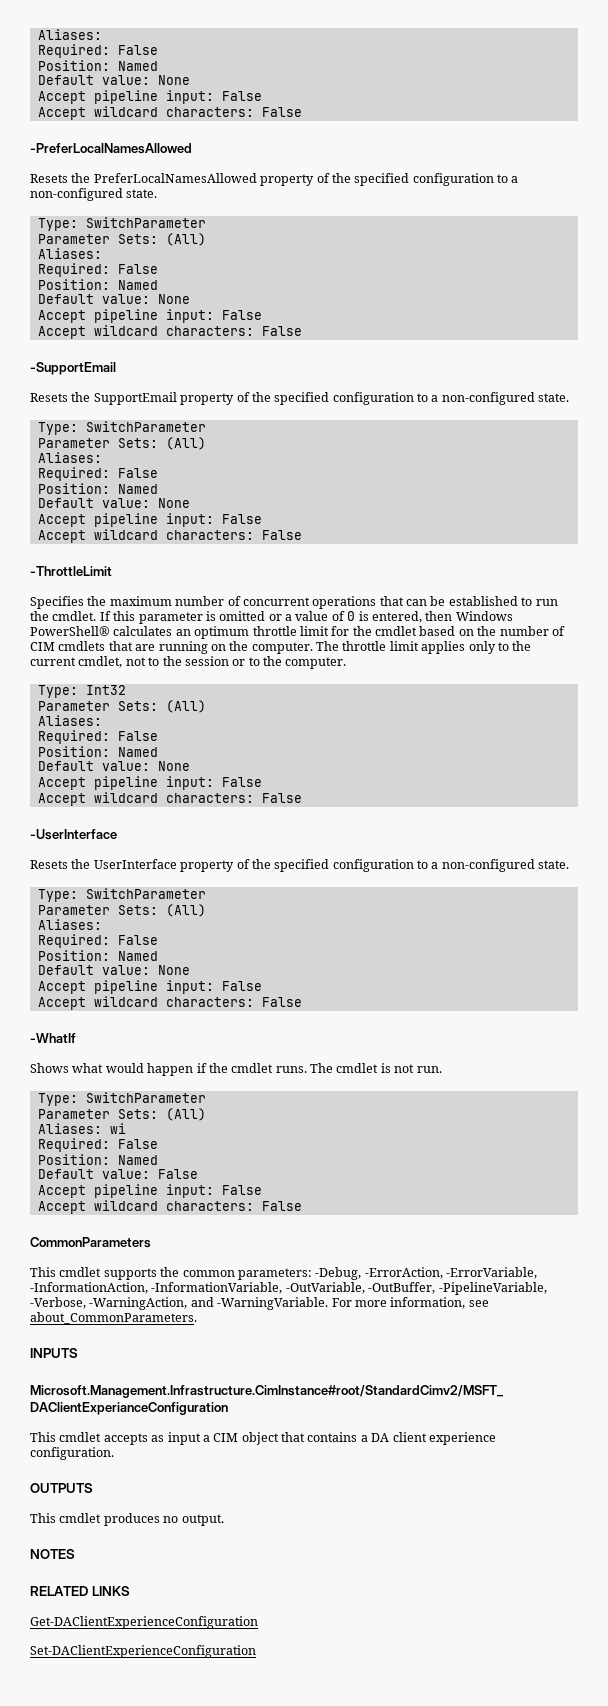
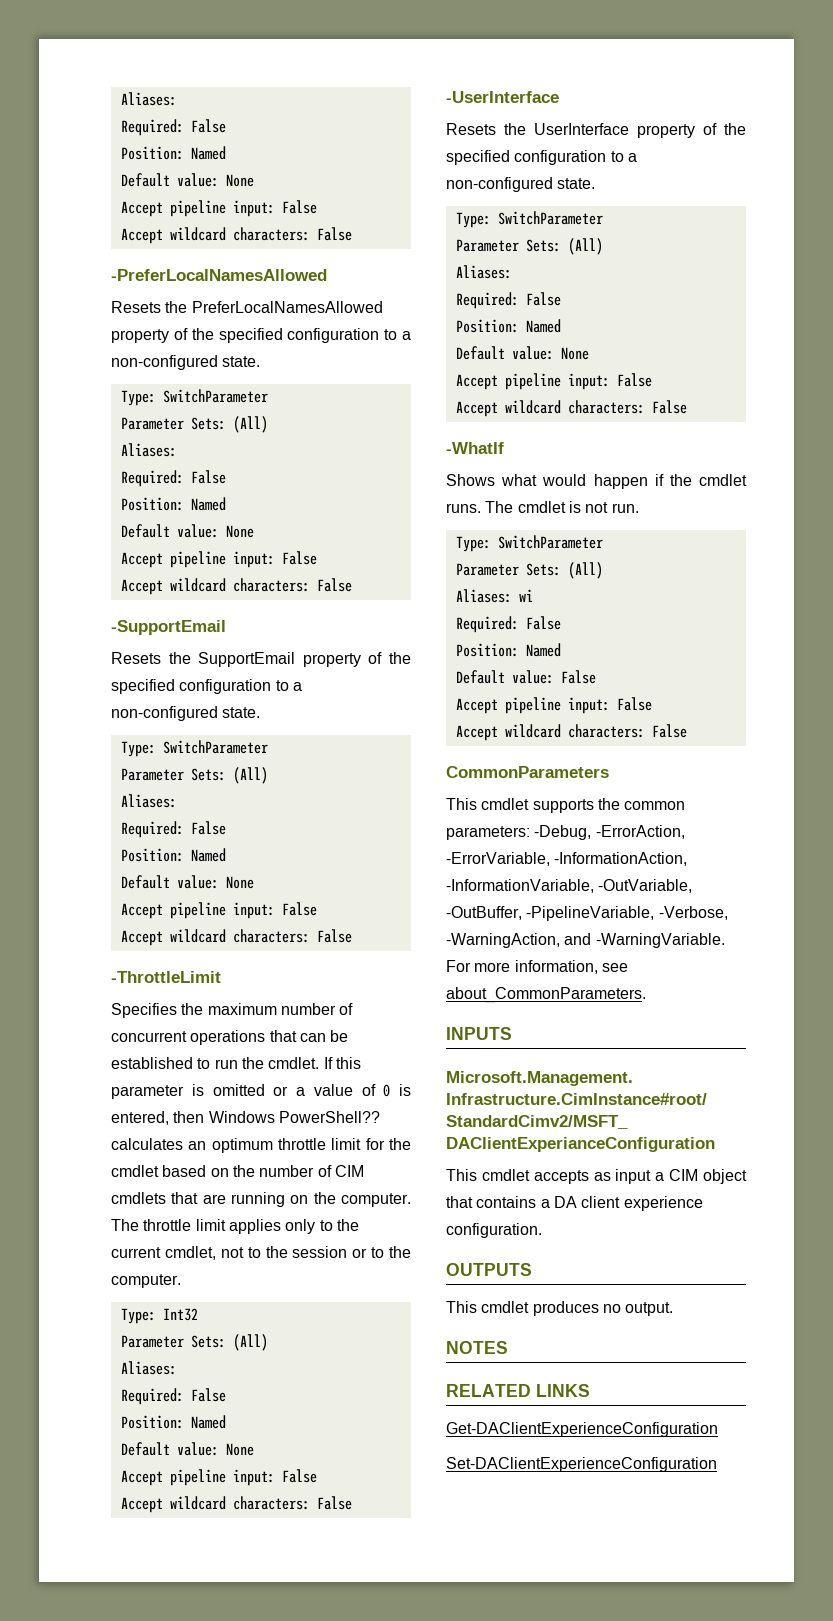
- If this parameter is omitted or a value of 0 is entered, then Windows PowerShell® calculates an optimum throttle limit for the cmdlet based on the number of CIM cmdlets that are running on the computer.
+ If this parameter is omitted or a value of 0 is entered, then Windows PowerShell?? calculates an optimum throttle limit for the cmdlet based on the number of CIM cmdlets that are running on the computer.

